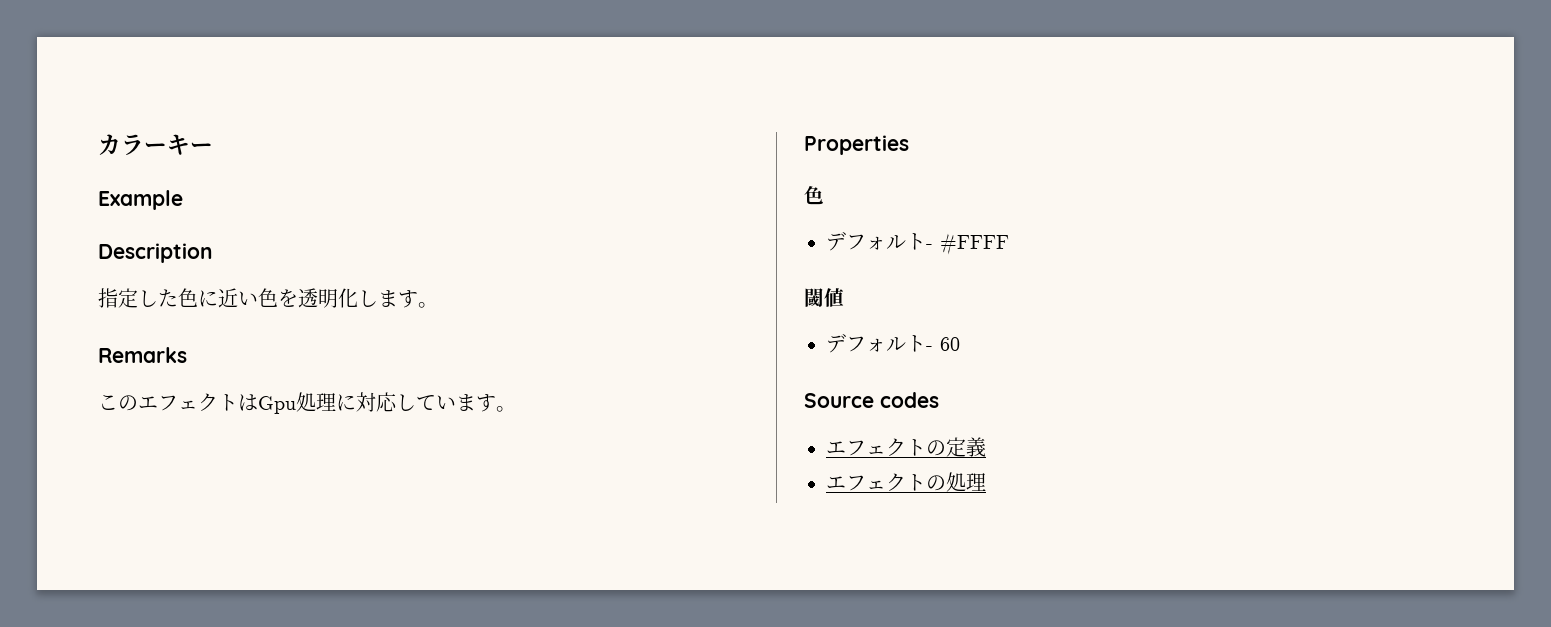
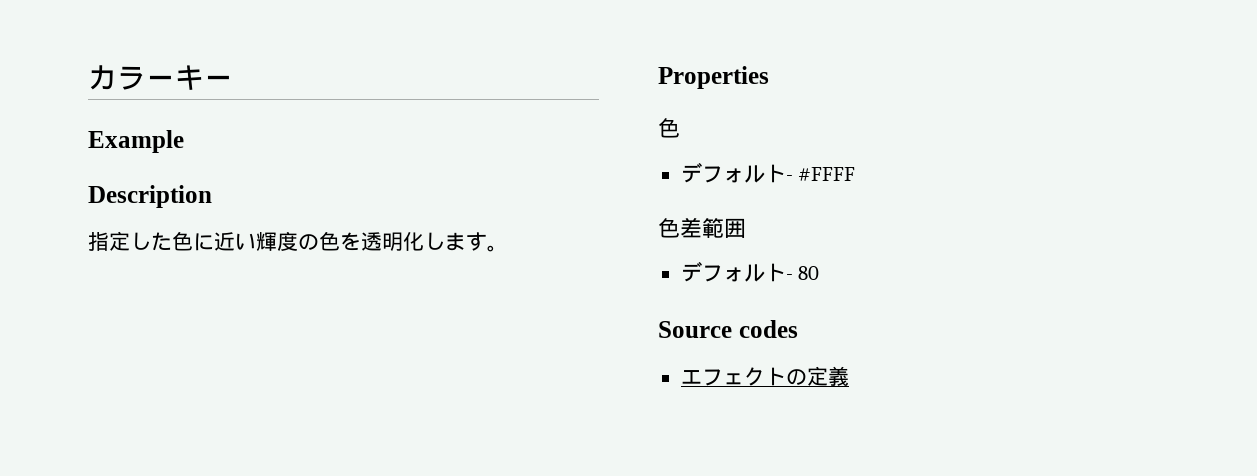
- 指定した色に近い色を透明化します。
+ 指定した色に近い輝度の色を透明化します。
- Remarks
- このエフェクトはGpu処理に対応しています。
- 閾値
- デフォルト- 60
+ 色差範囲
+ デフォルト- 80
- エフェクトの処理

